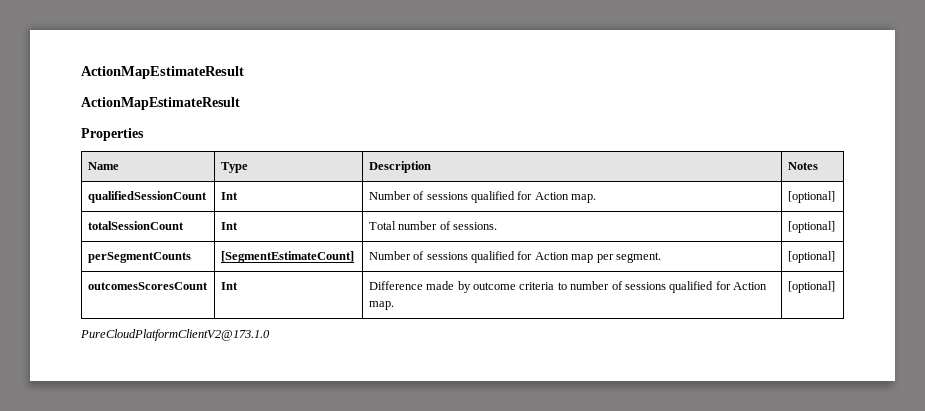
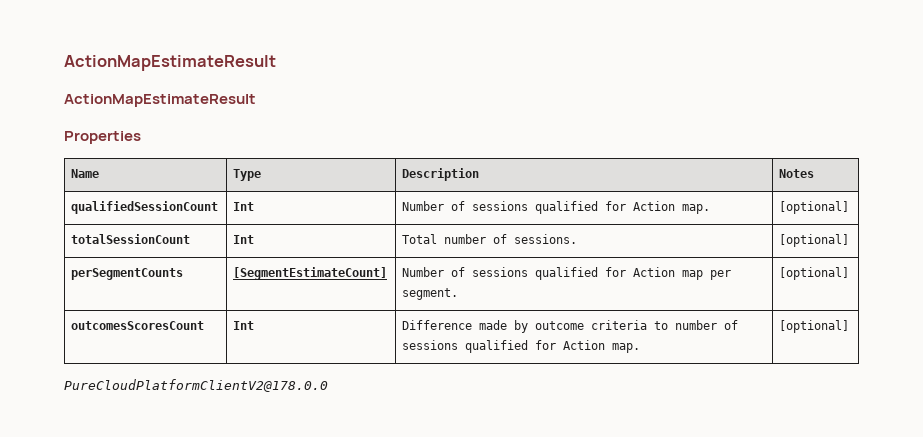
- PureCloudPlatformClientV2@173.1.0
+ PureCloudPlatformClientV2@178.0.0

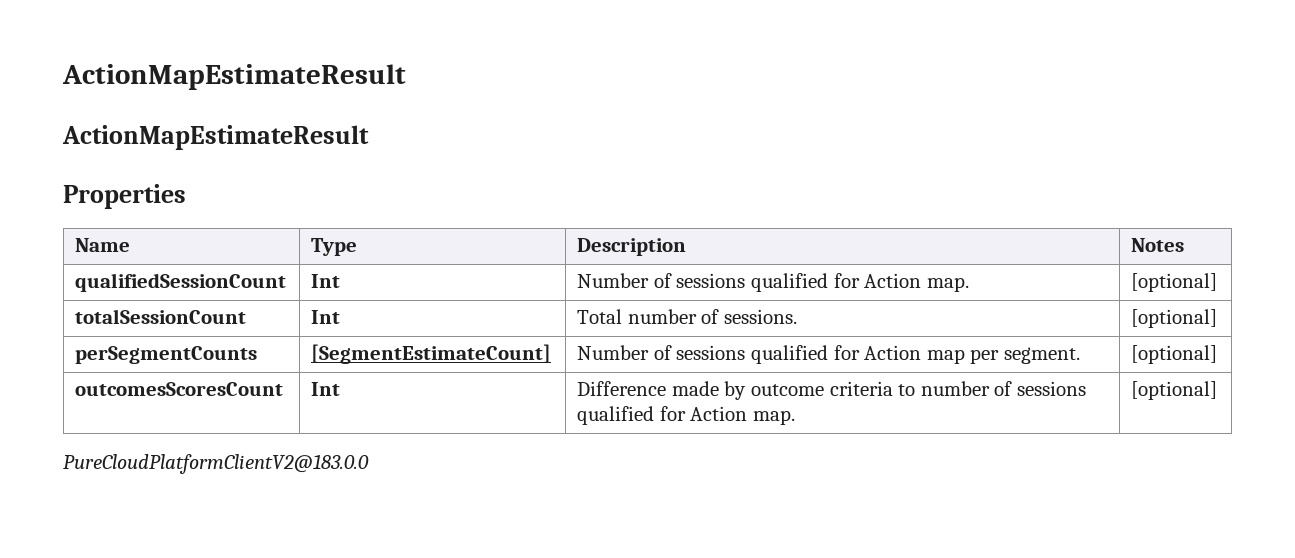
- PureCloudPlatformClientV2@178.0.0
+ PureCloudPlatformClientV2@183.0.0

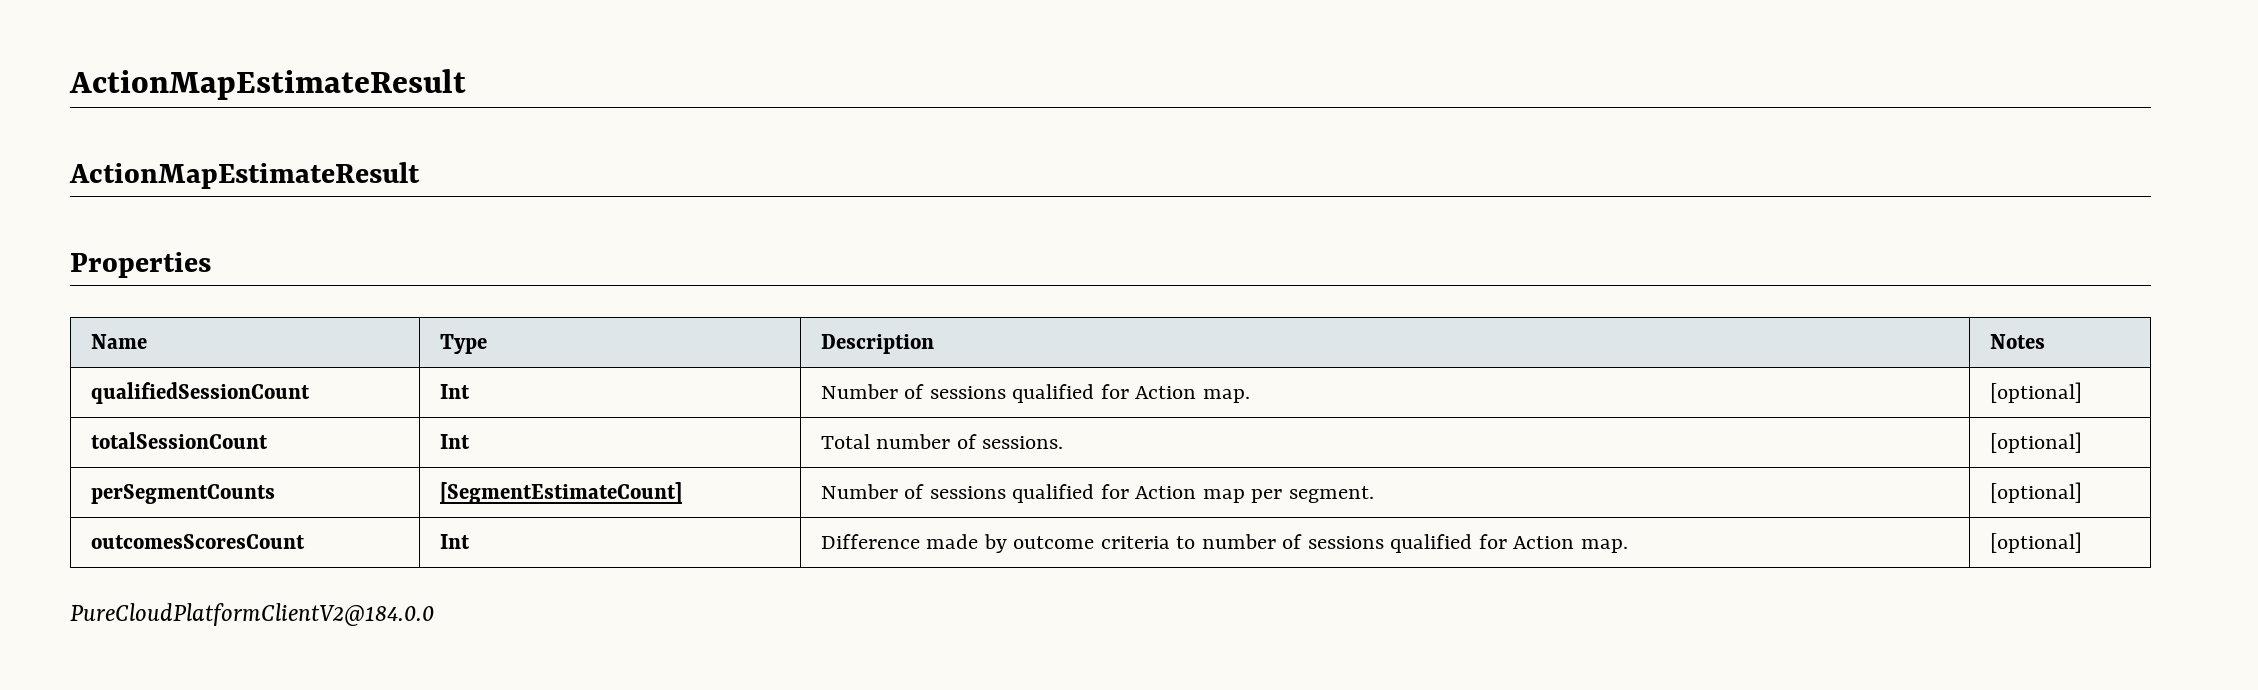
- PureCloudPlatformClientV2@183.0.0
+ PureCloudPlatformClientV2@184.0.0

